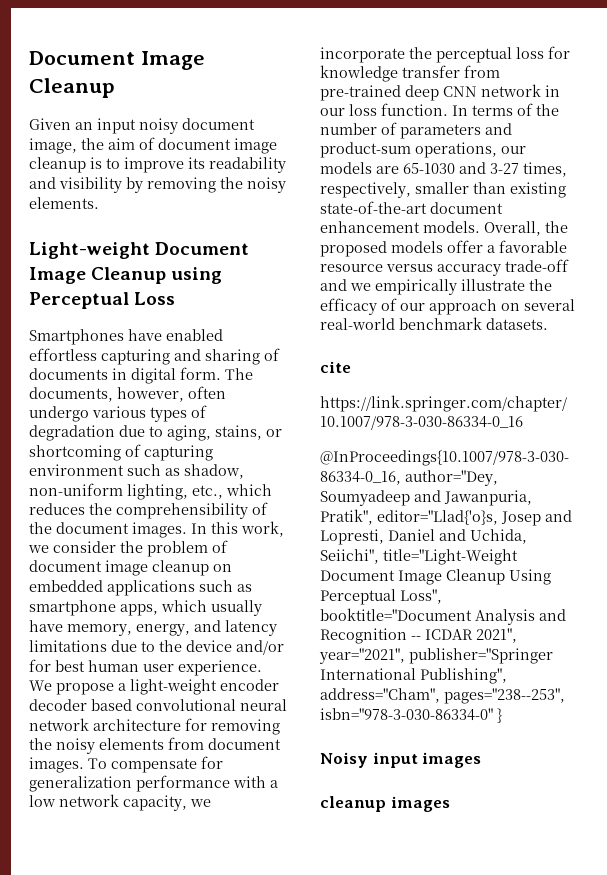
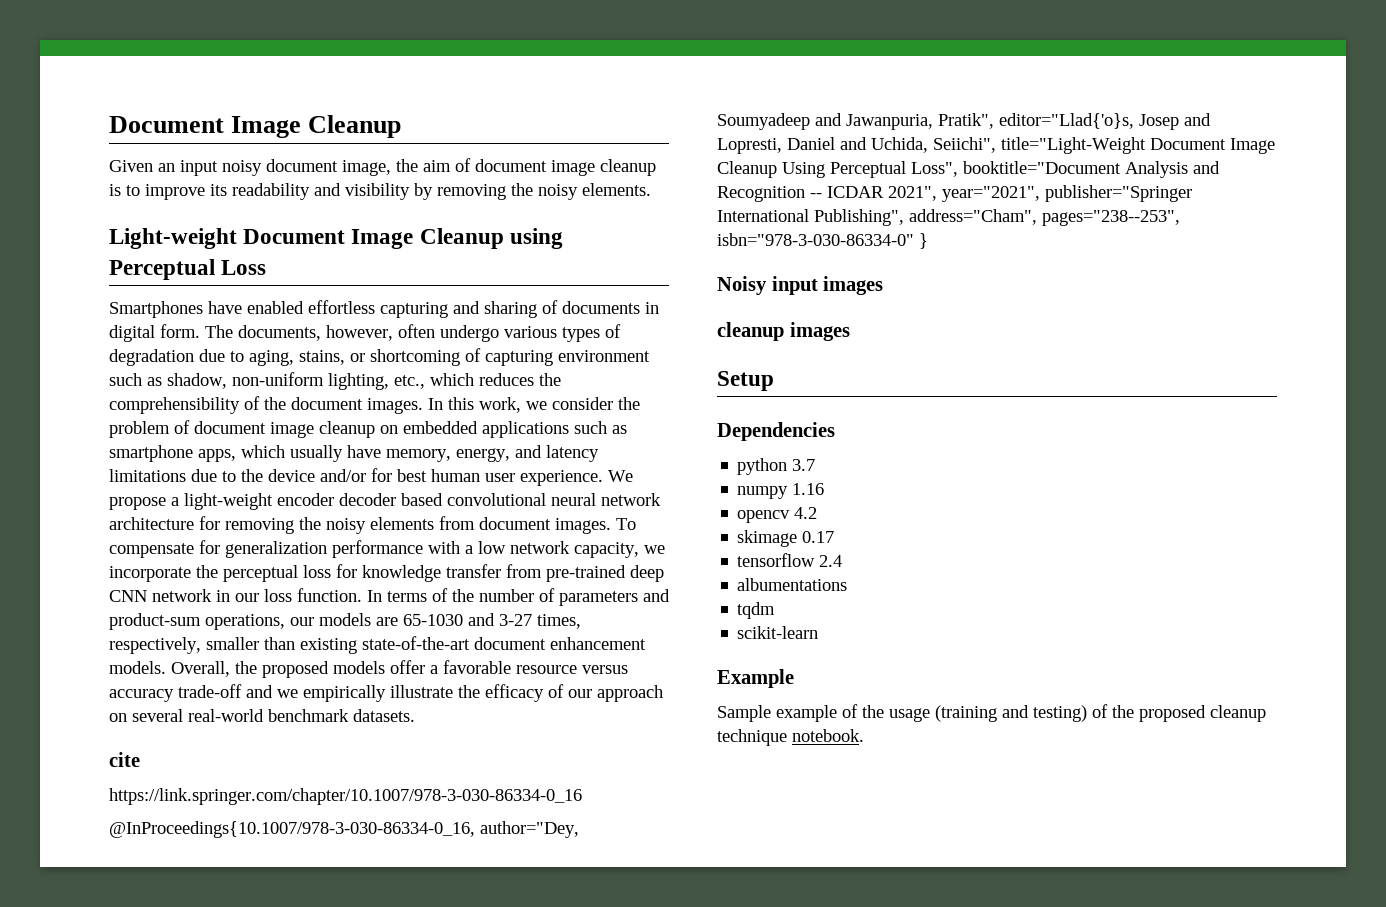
+ Setup
+ Dependencies
+ python 3.7
+ numpy 1.16
+ opencv 4.2
+ skimage 0.17
+ tensorflow 2.4
+ albumentations
+ tqdm
+ scikit-learn
+ Example
+ Sample example of the usage (training and testing) of the proposed cleanup technique notebook.

